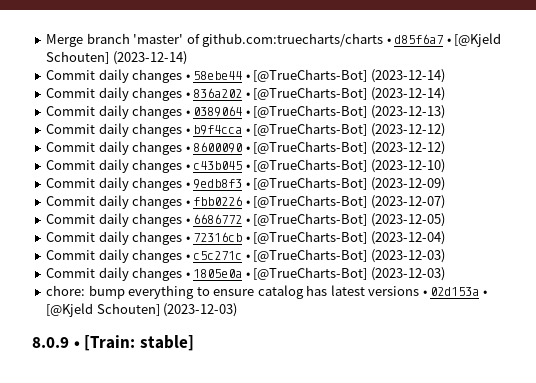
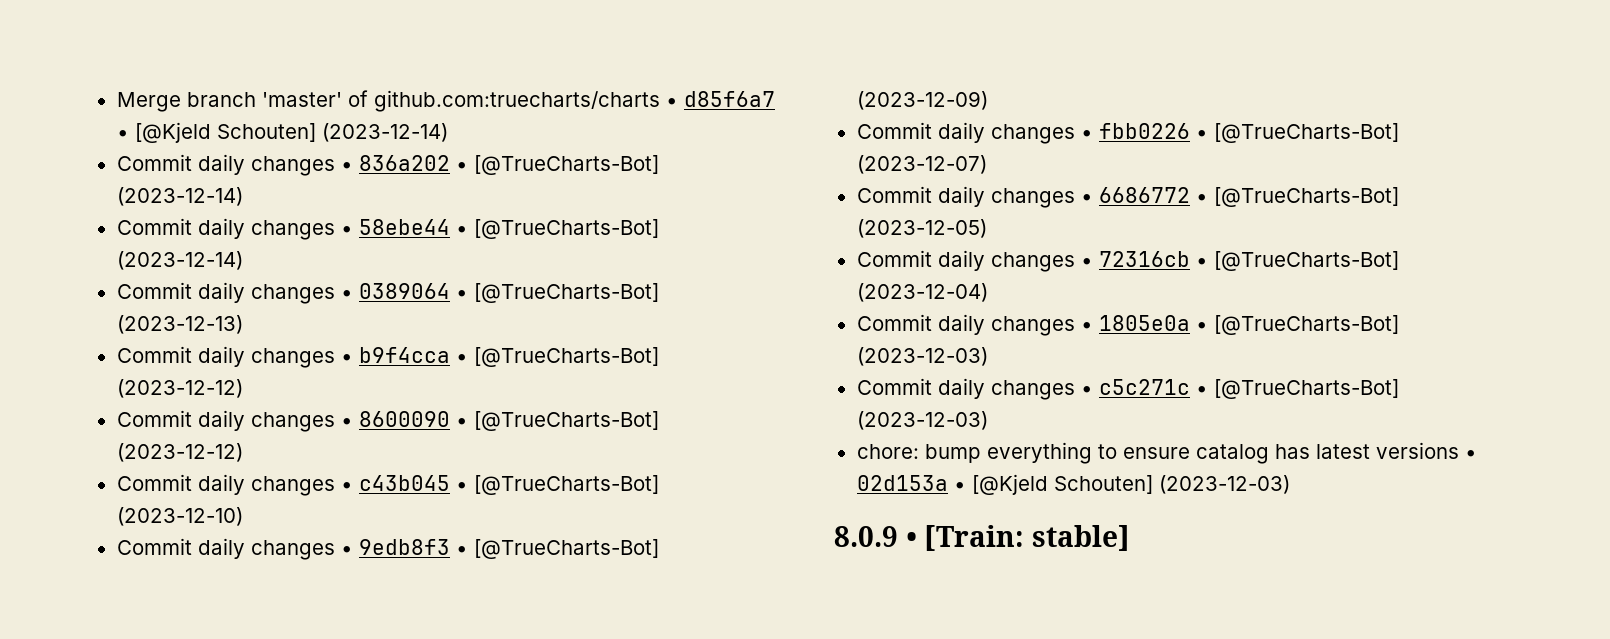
+ Commit daily changes • 836a202 • [@TrueCharts-Bot] (2023-12-14)
  Commit daily changes • 58ebe44 • [@TrueCharts-Bot] (2023-12-14)
- Commit daily changes • 836a202 • [@TrueCharts-Bot] (2023-12-14)
- Commit daily changes • c5c271c • [@TrueCharts-Bot] (2023-12-03)
+ Commit daily changes • 1805e0a • [@TrueCharts-Bot] (2023-12-03)
- Commit daily changes • 1805e0a • [@TrueCharts-Bot] (2023-12-03)
+ Commit daily changes • c5c271c • [@TrueCharts-Bot] (2023-12-03)

